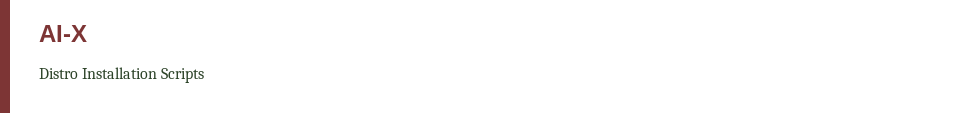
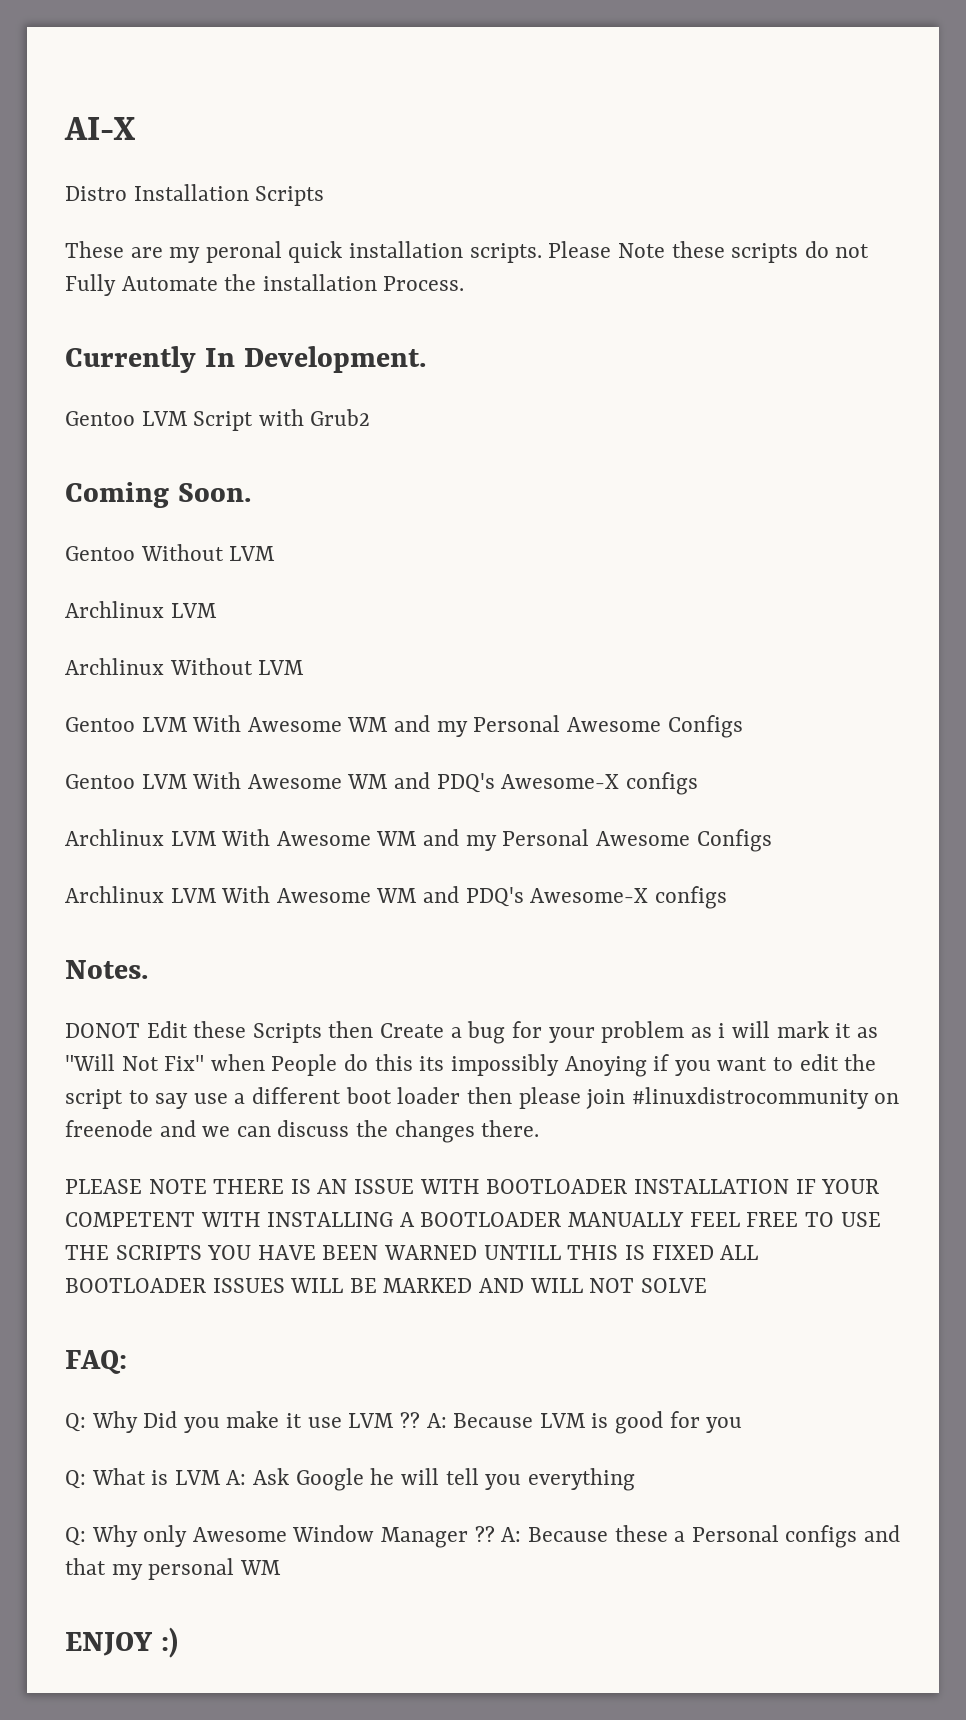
+ These are my peronal quick installation scripts. Please Note these scripts do not Fully Automate the installation Process.
+ Currently In Development.
+ Gentoo LVM Script with Grub2
+ Coming Soon.
+ Gentoo Without LVM
+ Archlinux LVM
+ Archlinux Without LVM
+ Gentoo LVM With Awesome WM and my Personal Awesome Configs
+ Gentoo LVM With Awesome WM and PDQ's Awesome-X configs
+ Archlinux LVM With Awesome WM and my Personal Awesome Configs
+ Archlinux LVM With Awesome WM and PDQ's Awesome-X configs
+ Notes.
+ DONOT Edit these Scripts then Create a bug for your problem as i will mark it as "Will Not Fix" when People do this its impossibly Anoying if you want to edit the script to say use a different boot loader then please join #linuxdistrocommunity on freenode and we can discuss the changes there.
+ PLEASE NOTE THERE IS AN ISSUE WITH BOOTLOADER INSTALLATION IF YOUR COMPETENT WITH INSTALLING A BOOTLOADER MANUALLY FEEL FREE TO USE THE SCRIPTS YOU HAVE BEEN WARNED UNTILL THIS IS FIXED ALL BOOTLOADER ISSUES WILL BE MARKED AND WILL NOT SOLVE
+ FAQ:
+ Q: Why Did you make it use LVM ?? A: Because LVM is good for you
+ Q: What is LVM A: Ask Google he will tell you everything
+ Q: Why only Awesome Window Manager ?? A: Because these a Personal configs and that my personal WM
+ ENJOY :)

